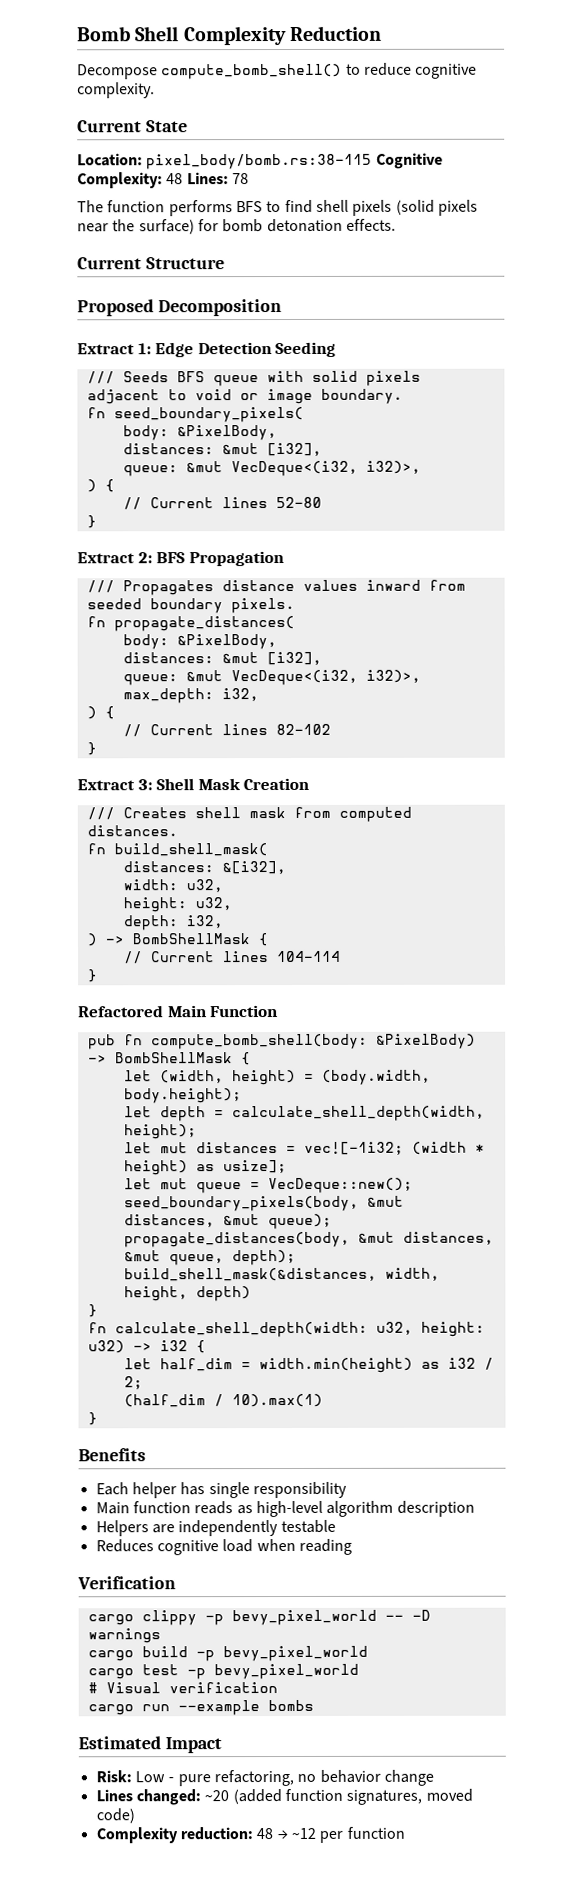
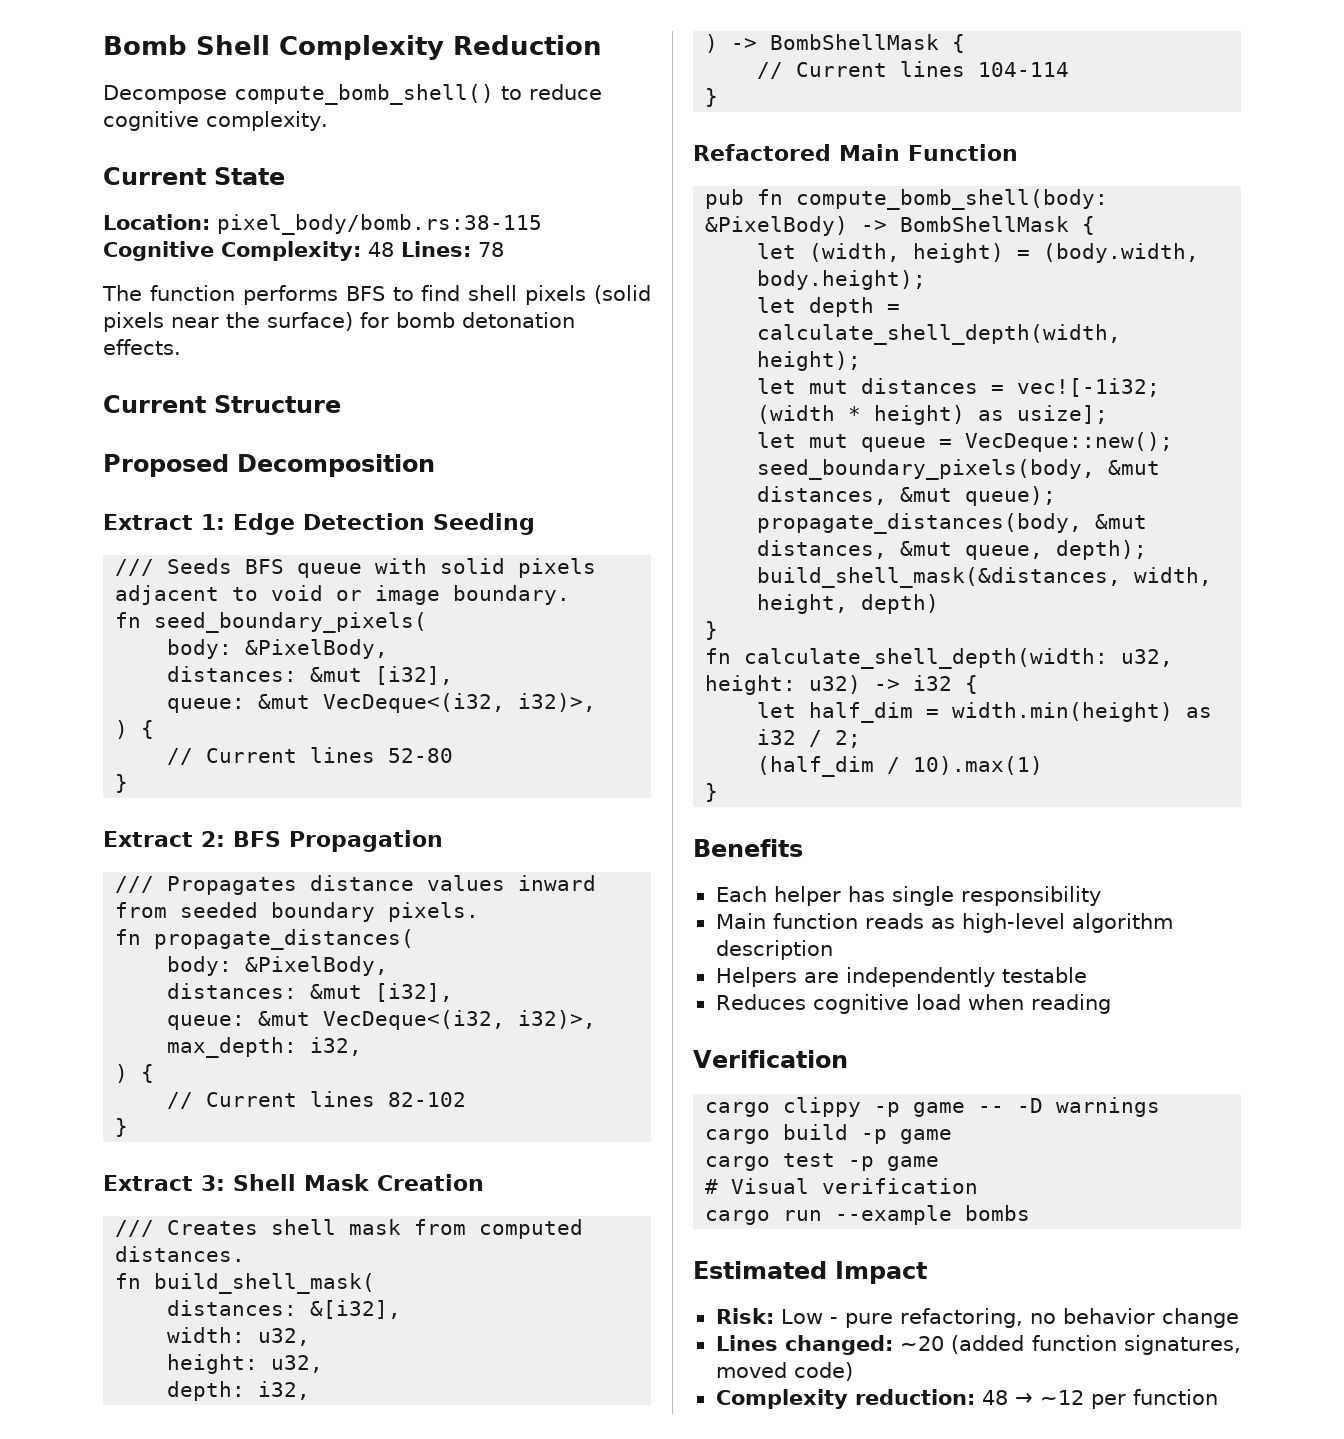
- cargo clippy -p bevy_pixel_world -- -D warnings
+ cargo clippy -p game -- -D warnings
- cargo build -p bevy_pixel_world
+ cargo build -p game
- cargo test -p bevy_pixel_world
+ cargo test -p game

